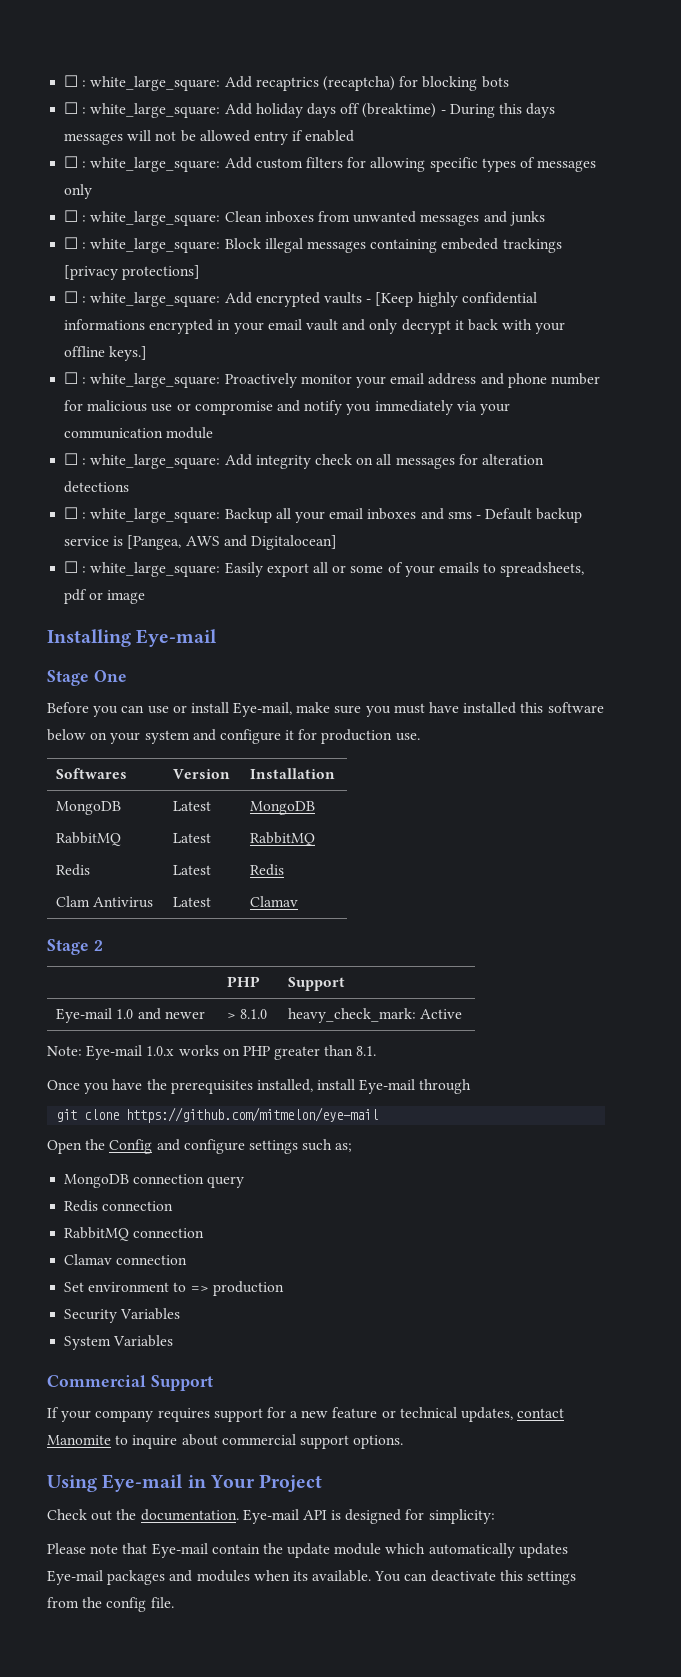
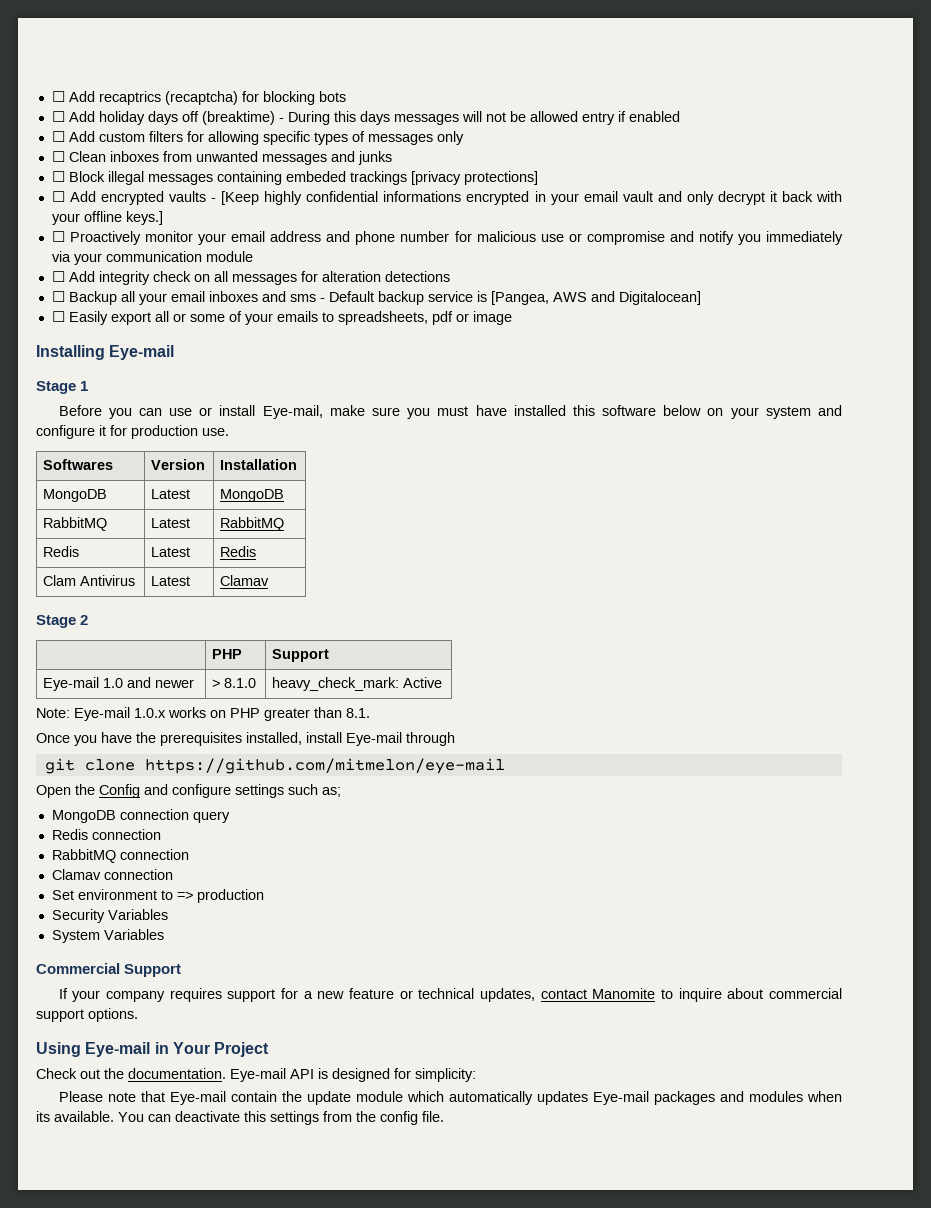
- ☐ : white_large_square: Add recaptrics (recaptcha) for blocking bots
+ ☐ Add recaptrics (recaptcha) for blocking bots
- ☐ : white_large_square: Add holiday days off (breaktime) - During this days messages will not be allowed entry if enabled
+ ☐ Add holiday days off (breaktime) - During this days messages will not be allowed entry if enabled
- ☐ : white_large_square: Add custom filters for allowing specific types of messages only
+ ☐ Add custom filters for allowing specific types of messages only
- ☐ : white_large_square: Clean inboxes from unwanted messages and junks
+ ☐ Clean inboxes from unwanted messages and junks
- ☐ : white_large_square: Block illegal messages containing embeded trackings [privacy protections]
+ ☐ Block illegal messages containing embeded trackings [privacy protections]
- ☐ : white_large_square: Add encrypted vaults - [Keep highly confidential informations encrypted in your email vault and only decrypt it back with your offline keys.]
+ ☐ Add encrypted vaults - [Keep highly confidential informations encrypted in your email vault and only decrypt it back with your offline keys.]
- ☐ : white_large_square: Proactively monitor your email address and phone number for malicious use or compromise and notify you immediately via your communication module
+ ☐ Proactively monitor your email address and phone number for malicious use or compromise and notify you immediately via your communication module
- ☐ : white_large_square: Add integrity check on all messages for alteration detections
+ ☐ Add integrity check on all messages for alteration detections
- ☐ : white_large_square: Backup all your email inboxes and sms - Default backup service is [Pangea, AWS and Digitalocean]
+ ☐ Backup all your email inboxes and sms - Default backup service is [Pangea, AWS and Digitalocean]
- ☐ : white_large_square: Easily export all or some of your emails to spreadsheets, pdf or image
+ ☐ Easily export all or some of your emails to spreadsheets, pdf or image
- Stage One
+ Stage 1

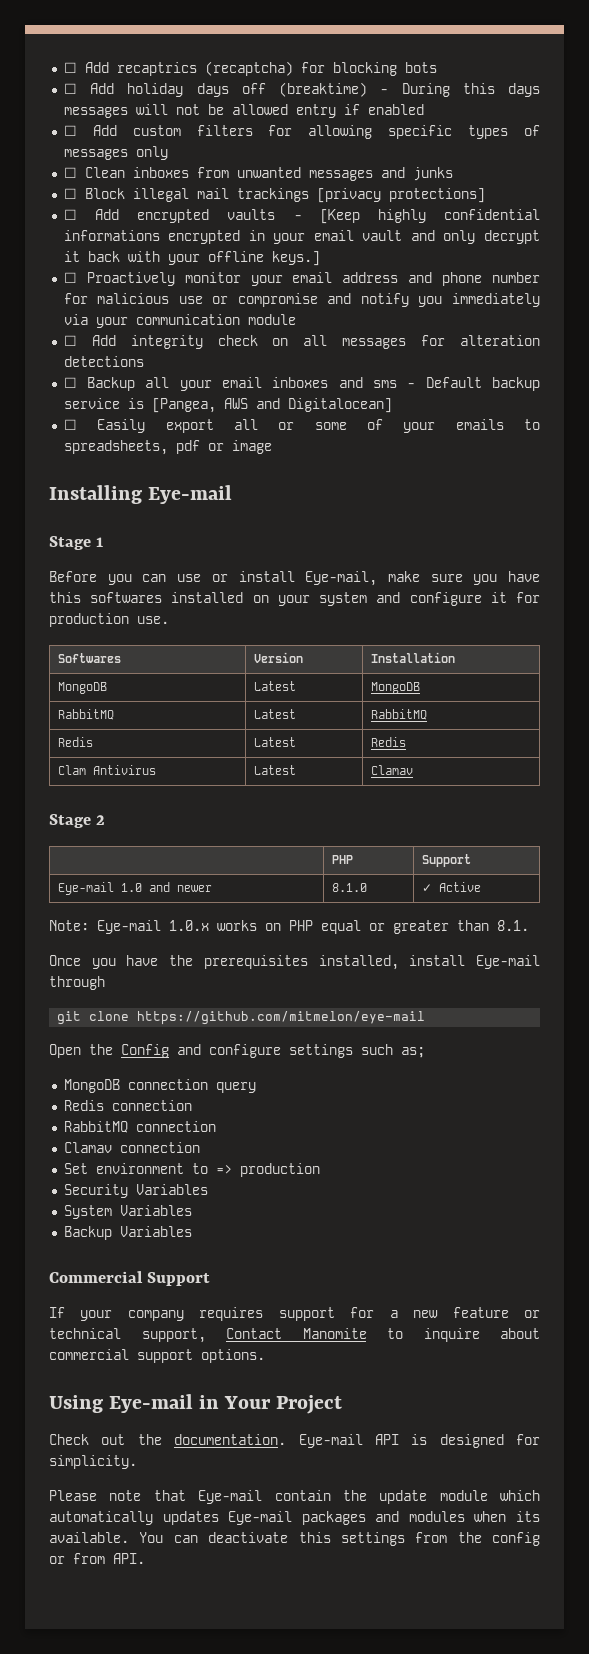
- ☐ Block illegal messages containing embeded trackings [privacy protections]
+ ☐ Block illegal mail trackings [privacy protections]
- Before you can use or install Eye-mail, make sure you must have installed this software below on your system and configure it for production use.
+ Before you can use or install Eye-mail, make sure you have this softwares installed on your system and configure it for production use.
- Eye-mail 1.0 and newer | > 8.1.0 | heavy_check_mark: Active
+ Eye-mail 1.0 and newer | 8.1.0 | ✓ Active
- Note: Eye-mail 1.0.x works on PHP greater than 8.1.
+ Note: Eye-mail 1.0.x works on PHP equal or greater than 8.1.
+ Backup Variables
- If your company requires support for a new feature or technical updates, contact Manomite to inquire about commercial support options.
+ If your company requires support for a new feature or technical support, Contact Manomite to inquire about commercial support options.
- Eye-mail API is designed for simplicity:
+ Eye-mail API is designed for simplicity.
- You can deactivate this settings from the config file.
+ You can deactivate this settings from the config or from API.

